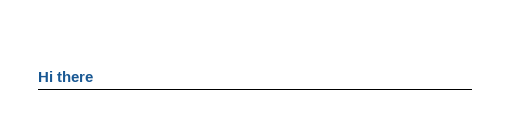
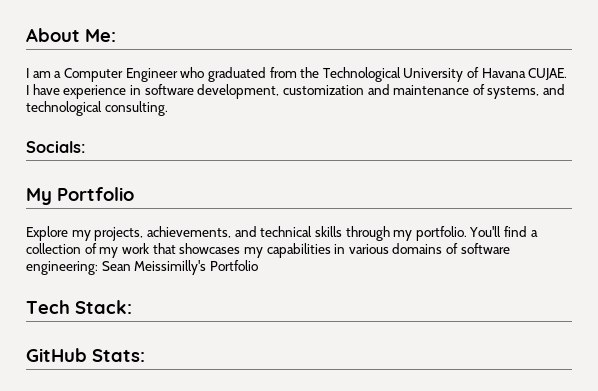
- Hi there
+ About Me:
+ I am a Computer Engineer who graduated from the Technological University of Havana CUJAE. I have experience in software development, customization and maintenance of systems, and technological consulting.
+ Socials:
+ My Portfolio
+ Explore my projects, achievements, and technical skills through my portfolio. You'll find a collection of my work that showcases my capabilities in various domains of software engineering: Sean Meissimilly's Portfolio
+ Tech Stack:
+ GitHub Stats:

